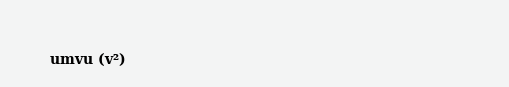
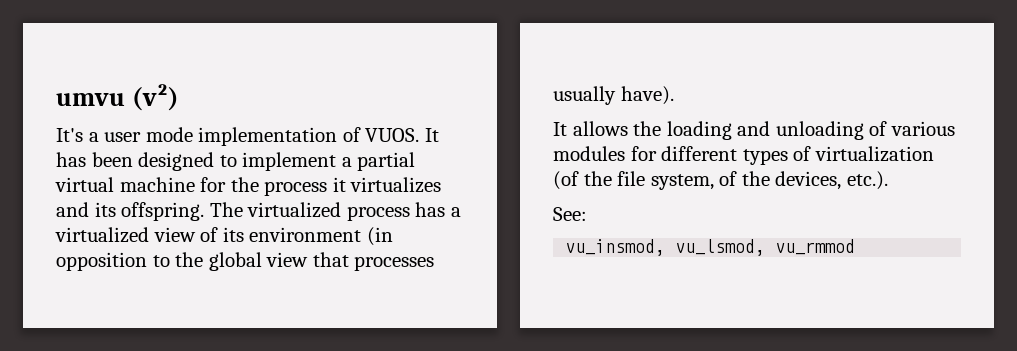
+ It's a user mode implementation of VUOS. It has been designed to implement a partial virtual machine for the process it virtualizes and its offspring. The virtualized process has a virtualized view of its environment (in opposition to the global view that processes usually have).
+ It allows the loading and unloading of various modules for different types of virtualization (of the file system, of the devices, etc.).
+ See:
+ vu_insmod, vu_lsmod, vu_rmmod

